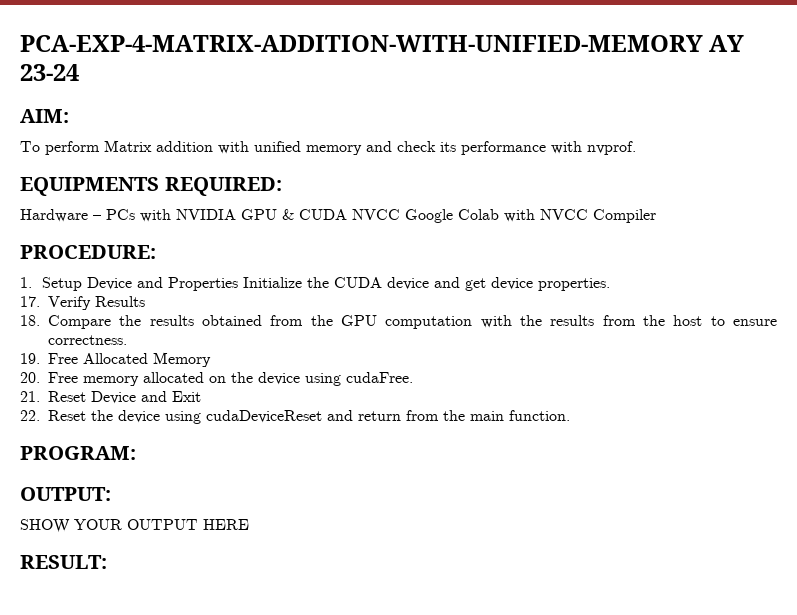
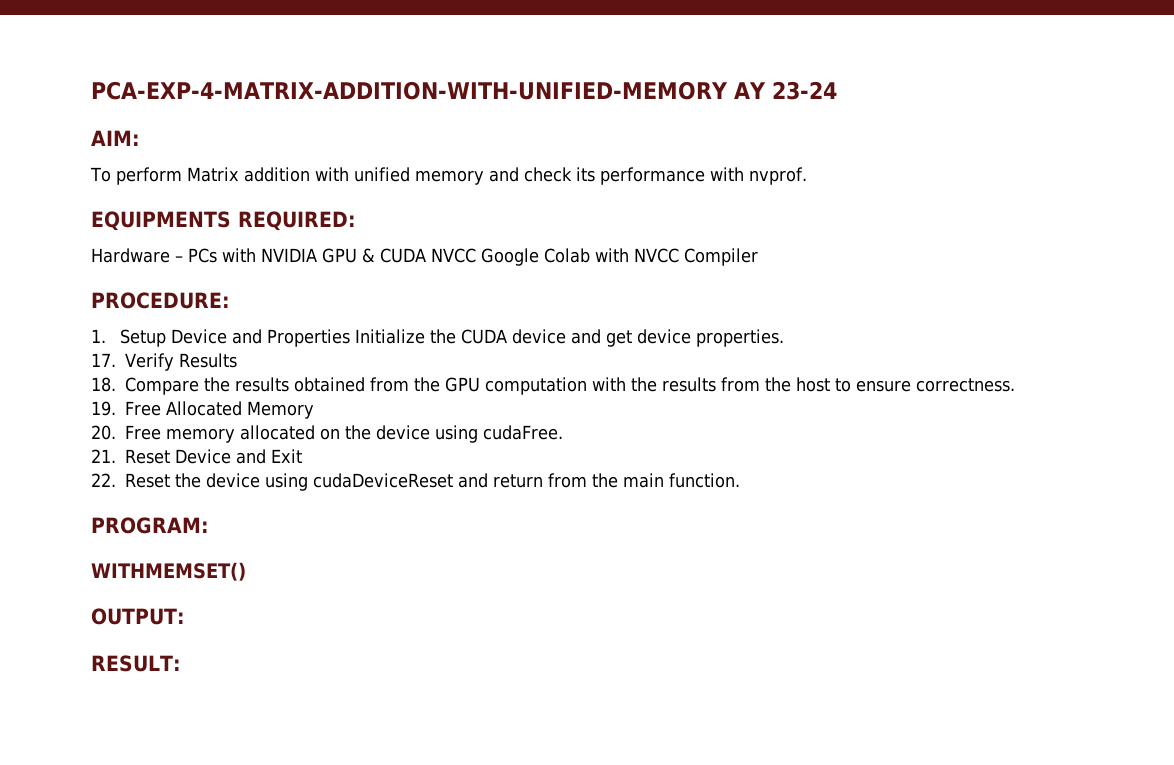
+ WITHMEMSET()
- SHOW YOUR OUTPUT HERE

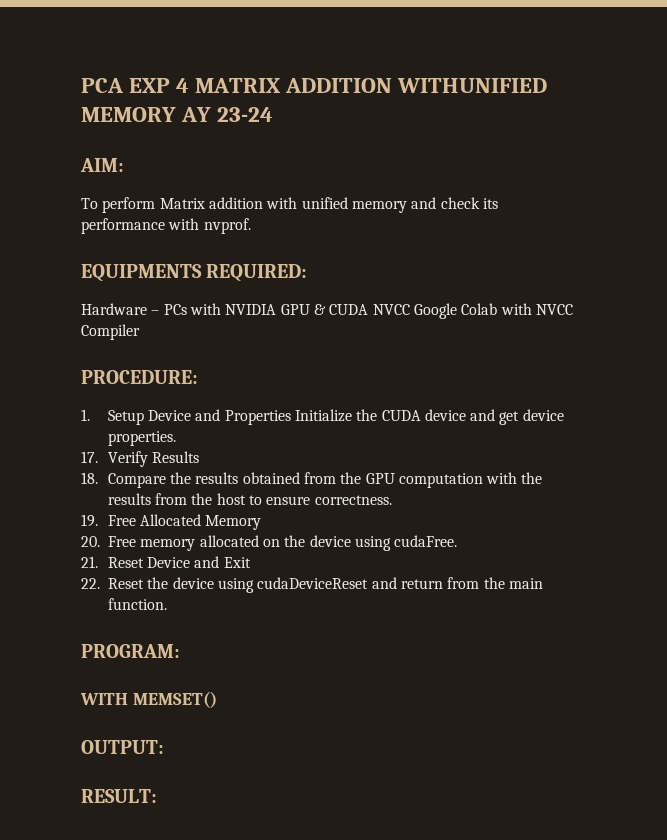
- PCA-EXP-4-MATRIX-ADDITION-WITH-UNIFIED-MEMORY AY 23-24
+ PCA EXP 4 MATRIX ADDITION WITHUNIFIED MEMORY AY 23-24
- WITHMEMSET()
+ WITH MEMSET()

